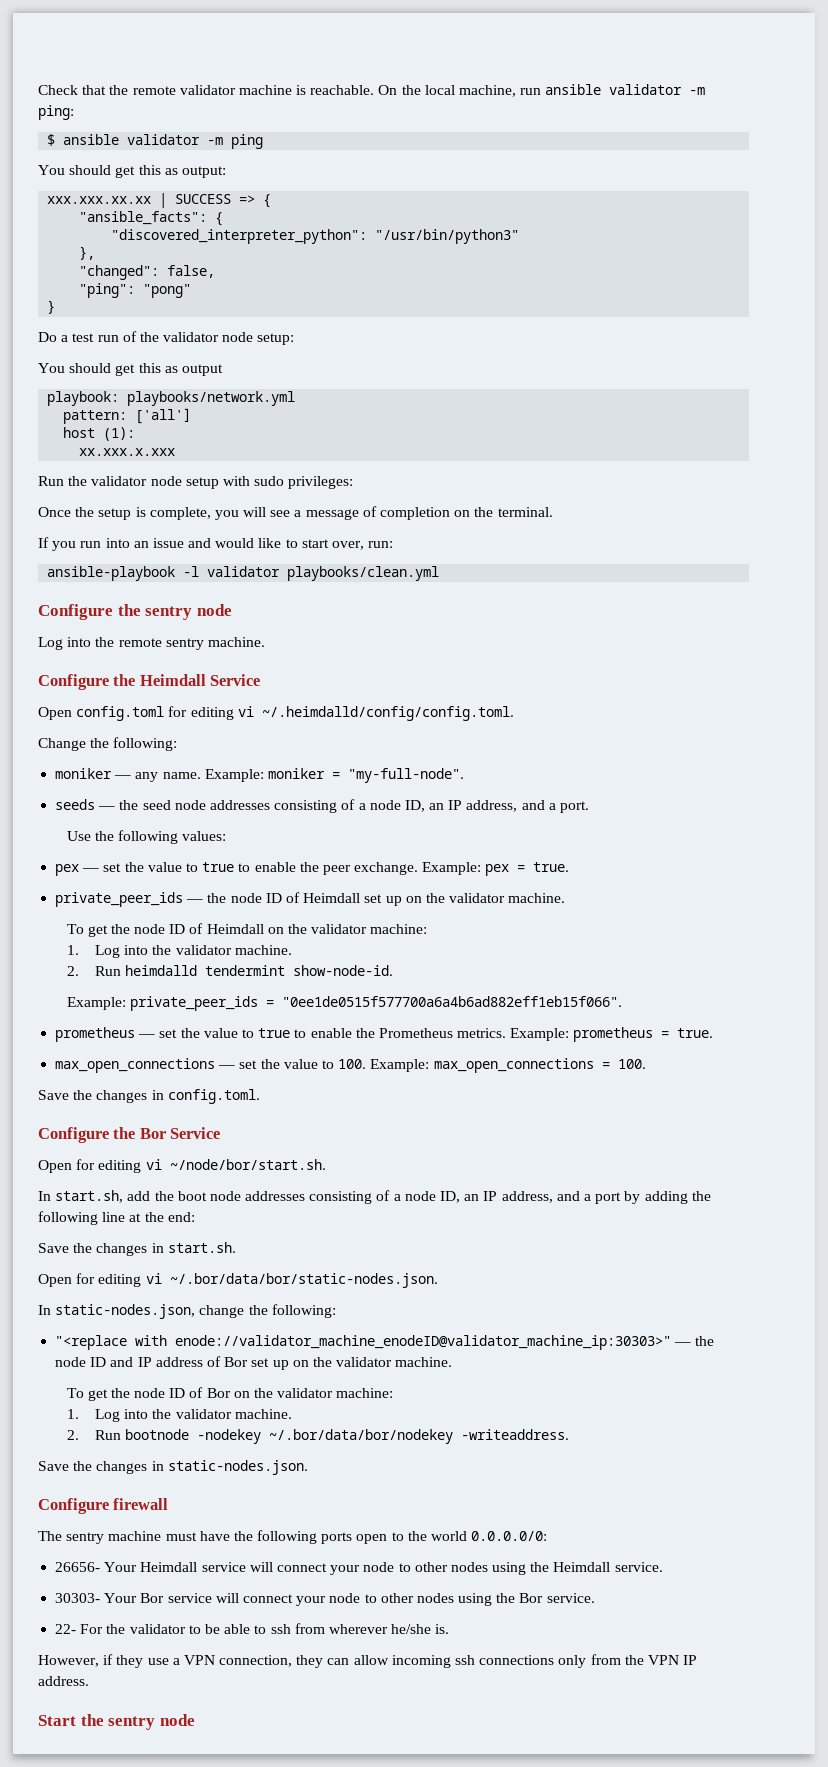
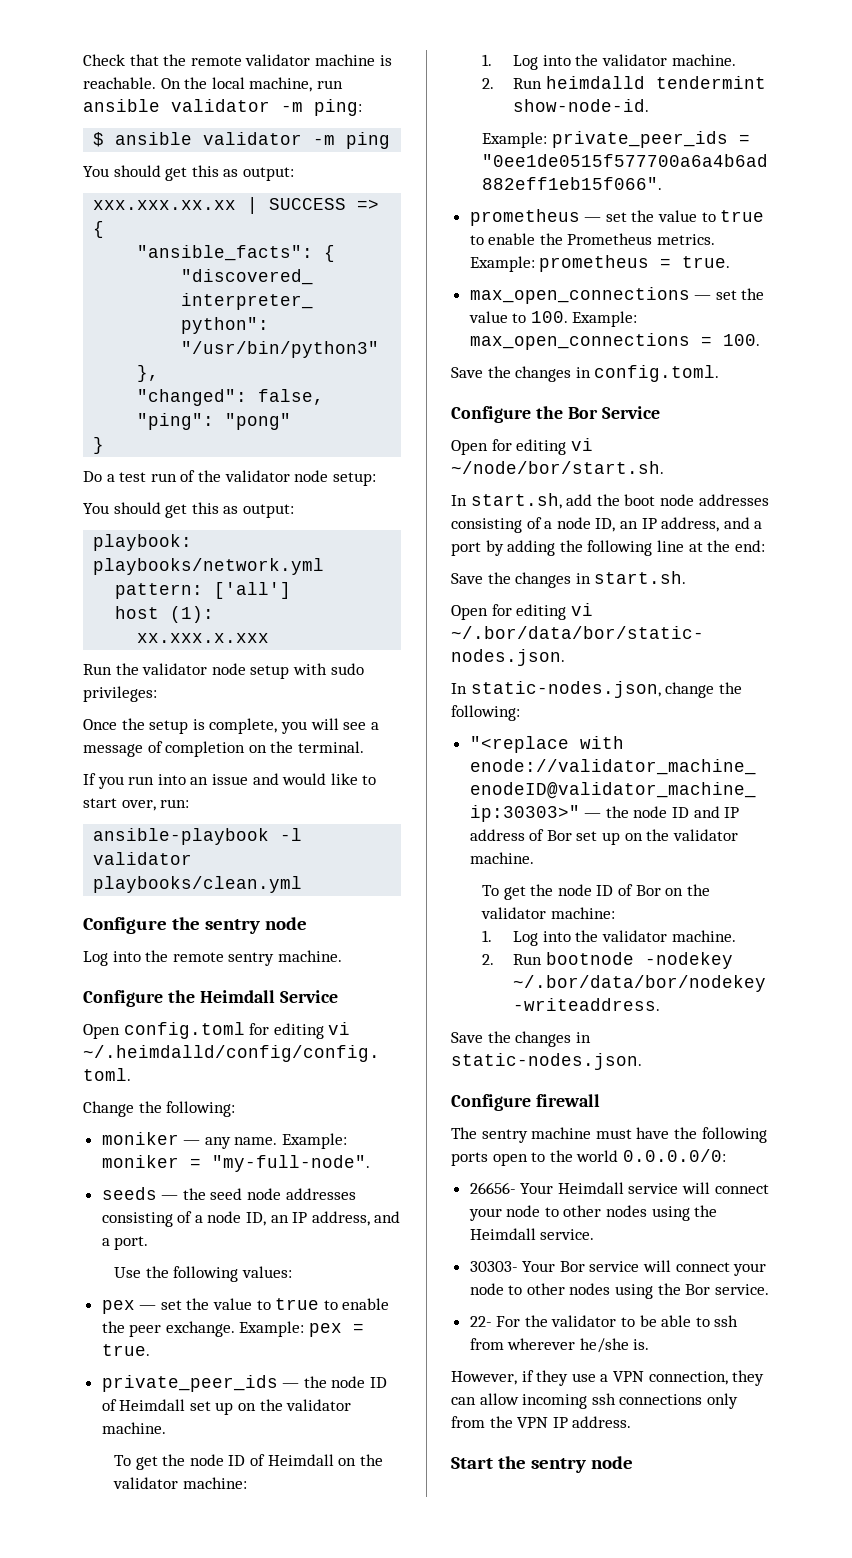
  Do a test run of the validator node setup:
- You should get this as output
+ You should get this as output:

